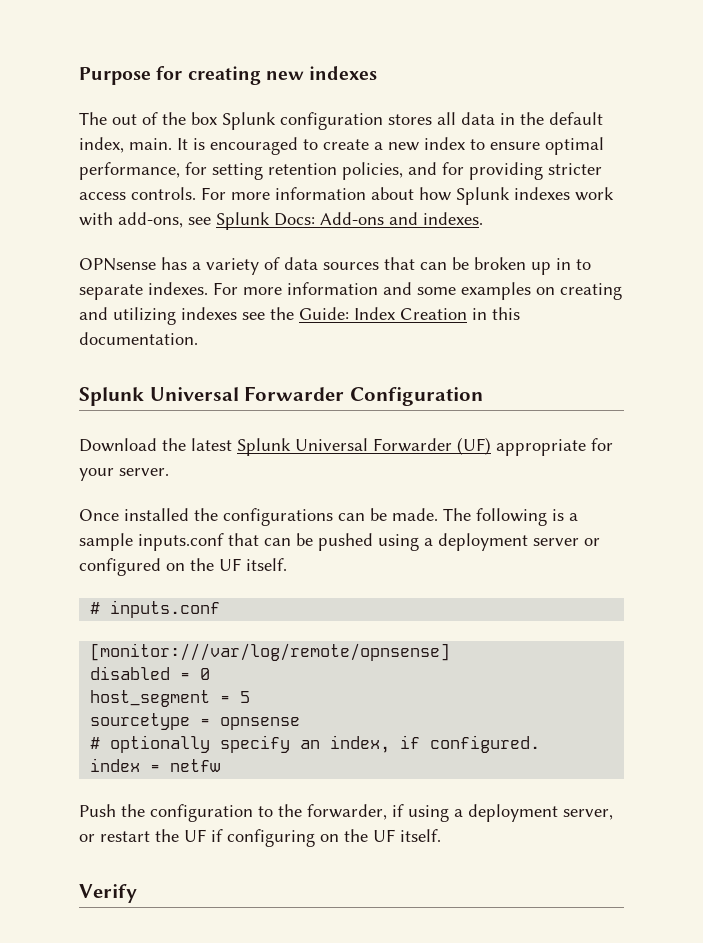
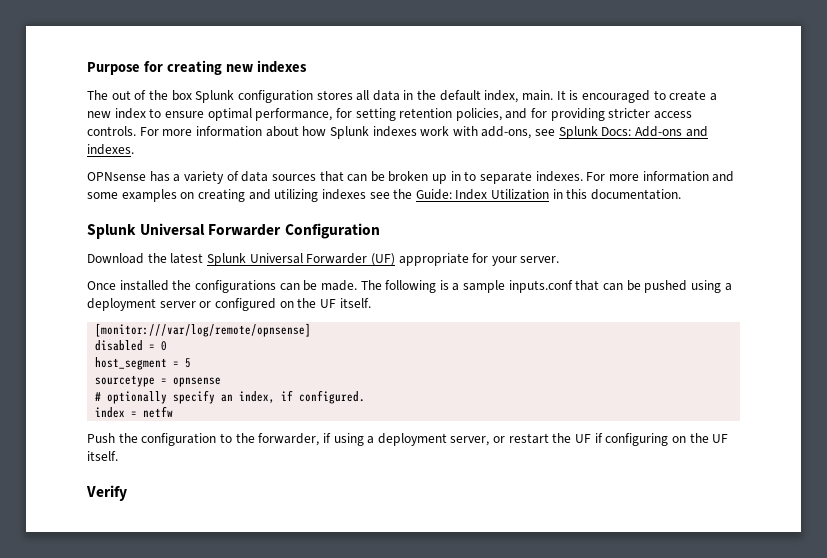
- For more information and some examples on creating and utilizing indexes see the Guide: Index Creation in this documentation.
+ For more information and some examples on creating and utilizing indexes see the Guide: Index Utilization in this documentation.
- # inputs.conf

